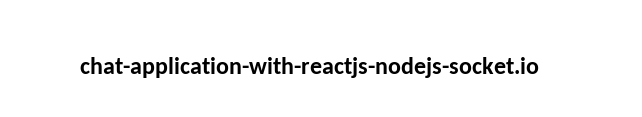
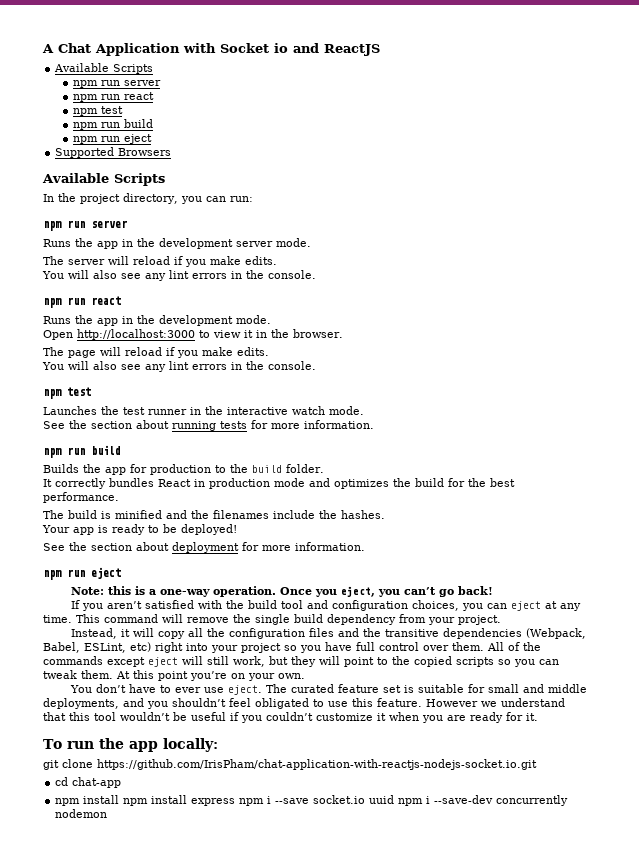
- chat-application-with-reactjs-nodejs-socket.io
+ A Chat Application with Socket io and ReactJS
+ Available Scripts
+ npm run server
+ npm run react
+ npm test
+ npm run build
+ npm run eject
+ Supported Browsers
+ Available Scripts
+ In the project directory, you can run:
+ npm run server
+ Runs the app in the development server mode.
+ The server will reload if you make edits.
+ You will also see any lint errors in the console.
+ npm run react
+ Runs the app in the development mode.
+ Open http://localhost:3000 to view it in the browser.
+ The page will reload if you make edits.
+ You will also see any lint errors in the console.
+ npm test
+ Launches the test runner in the interactive watch mode.
+ See the section about running tests for more information.
+ npm run build
+ Builds the app for production to the build folder.
+ It correctly bundles React in production mode and optimizes the build for the best performance.
+ The build is minified and the filenames include the hashes.
+ Your app is ready to be deployed!
+ See the section about deployment for more information.
+ npm run eject
+ Note: this is a one-way operation. Once you eject, you can’t go back!
+ If you aren’t satisfied with the build tool and configuration choices, you can eject at any time. This command will remove the single build dependency from your project.
+ Instead, it will copy all the configuration files and the transitive dependencies (Webpack, Babel, ESLint, etc) right into your project so you have full control over them. All of the commands except eject will still work, but they will point to the copied scripts so you can tweak them. At this point you’re on your own.
+ You don’t have to ever use eject. The curated feature set is suitable for small and middle deployments, and you shouldn’t feel obligated to use this feature. However we understand that this tool wouldn’t be useful if you couldn’t customize it when you are ready for it.
+ To run the app locally:
+ git clone https://github.com/IrisPham/chat-application-with-reactjs-nodejs-socket.io.git
+ cd chat-app
+ npm install npm install express npm i --save socket.io uuid npm i --save-dev concurrently nodemon

